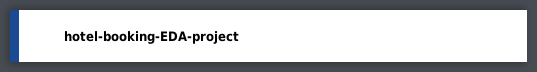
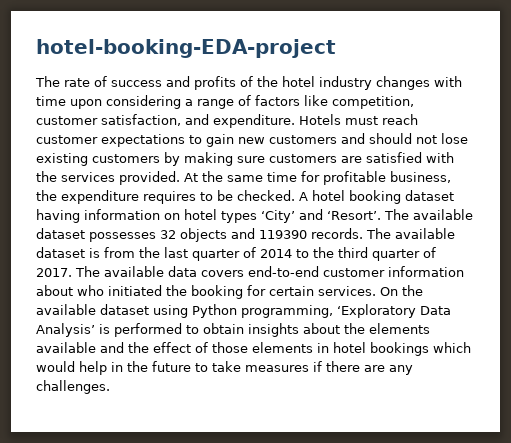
+ The rate of success and profits of the hotel industry changes with time upon considering a range of factors like competition, customer satisfaction, and expenditure. Hotels must reach customer expectations to gain new customers and should not lose existing customers by making sure customers are satisfied with the services provided. At the same time for profitable business, the expenditure requires to be checked. A hotel booking dataset having information on hotel types ‘City’ and ‘Resort’. The available dataset possesses 32 objects and 119390 records. The available dataset is from the last quarter of 2014 to the third quarter of 2017. The available data covers end-to-end customer information about who initiated the booking for certain services. On the available dataset using Python programming, ‘Exploratory Data Analysis’ is performed to obtain insights about the elements available and the effect of those elements in hotel bookings which would help in the future to take measures if there are any challenges.

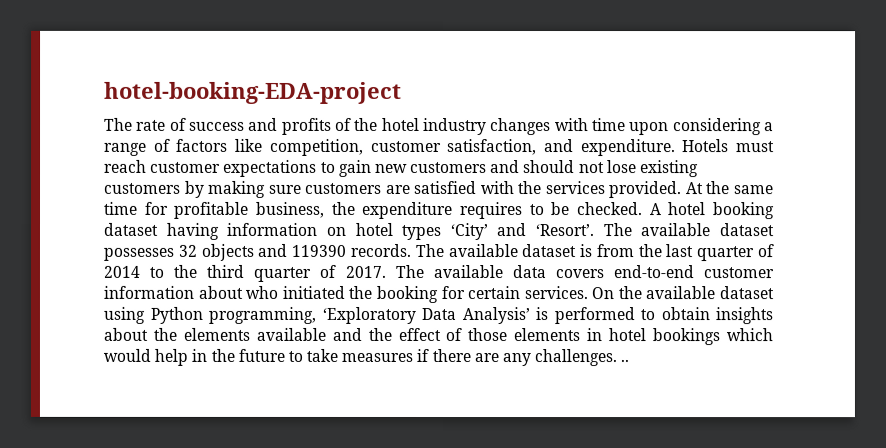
- On the available dataset using Python programming, ‘Exploratory Data Analysis’ is performed to obtain insights about the elements available and the effect of those elements in hotel bookings which would help in the future to take measures if there are any challenges.
+ On the available dataset using Python programming, ‘Exploratory Data Analysis’ is performed to obtain insights about the elements available and the effect of those elements in hotel bookings which would help in the future to take measures if there are any challenges. ..

